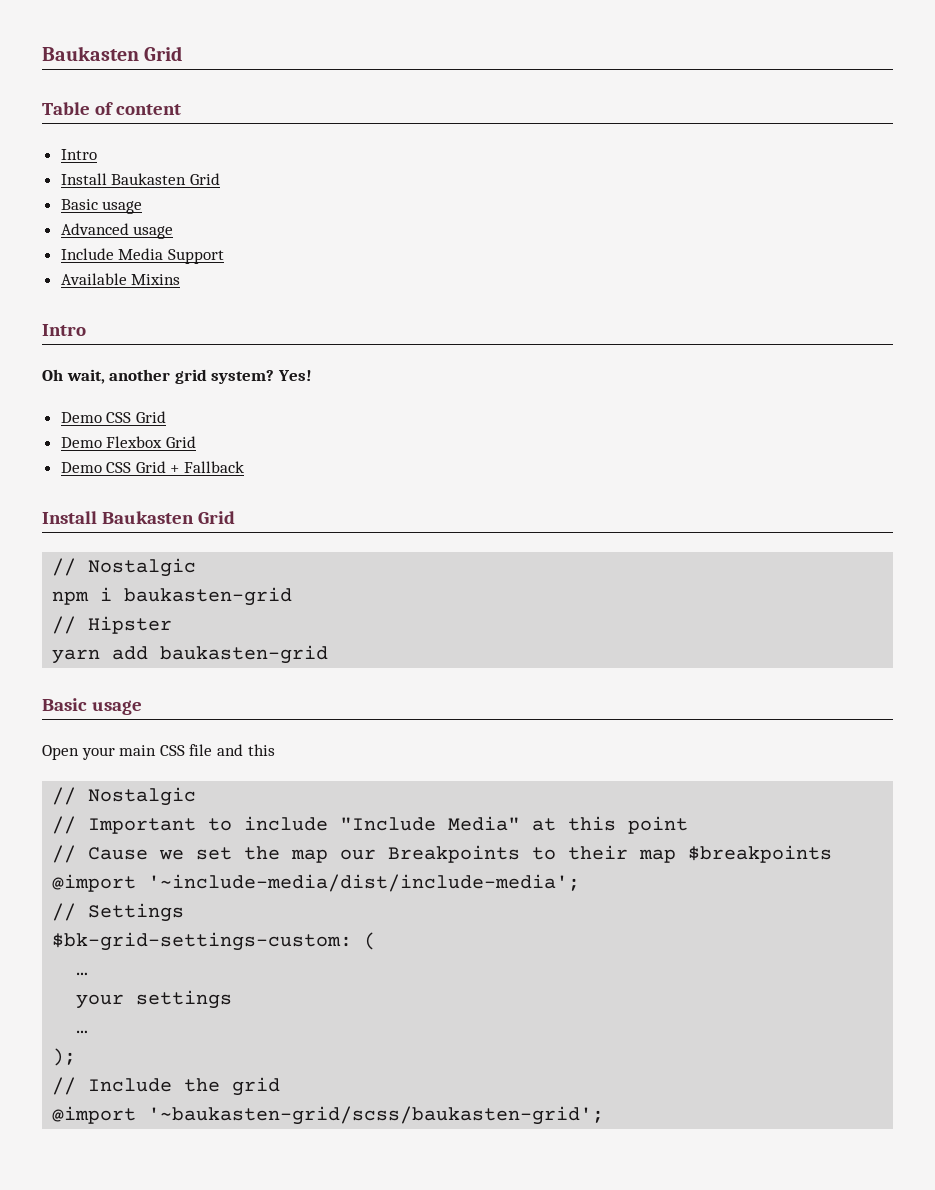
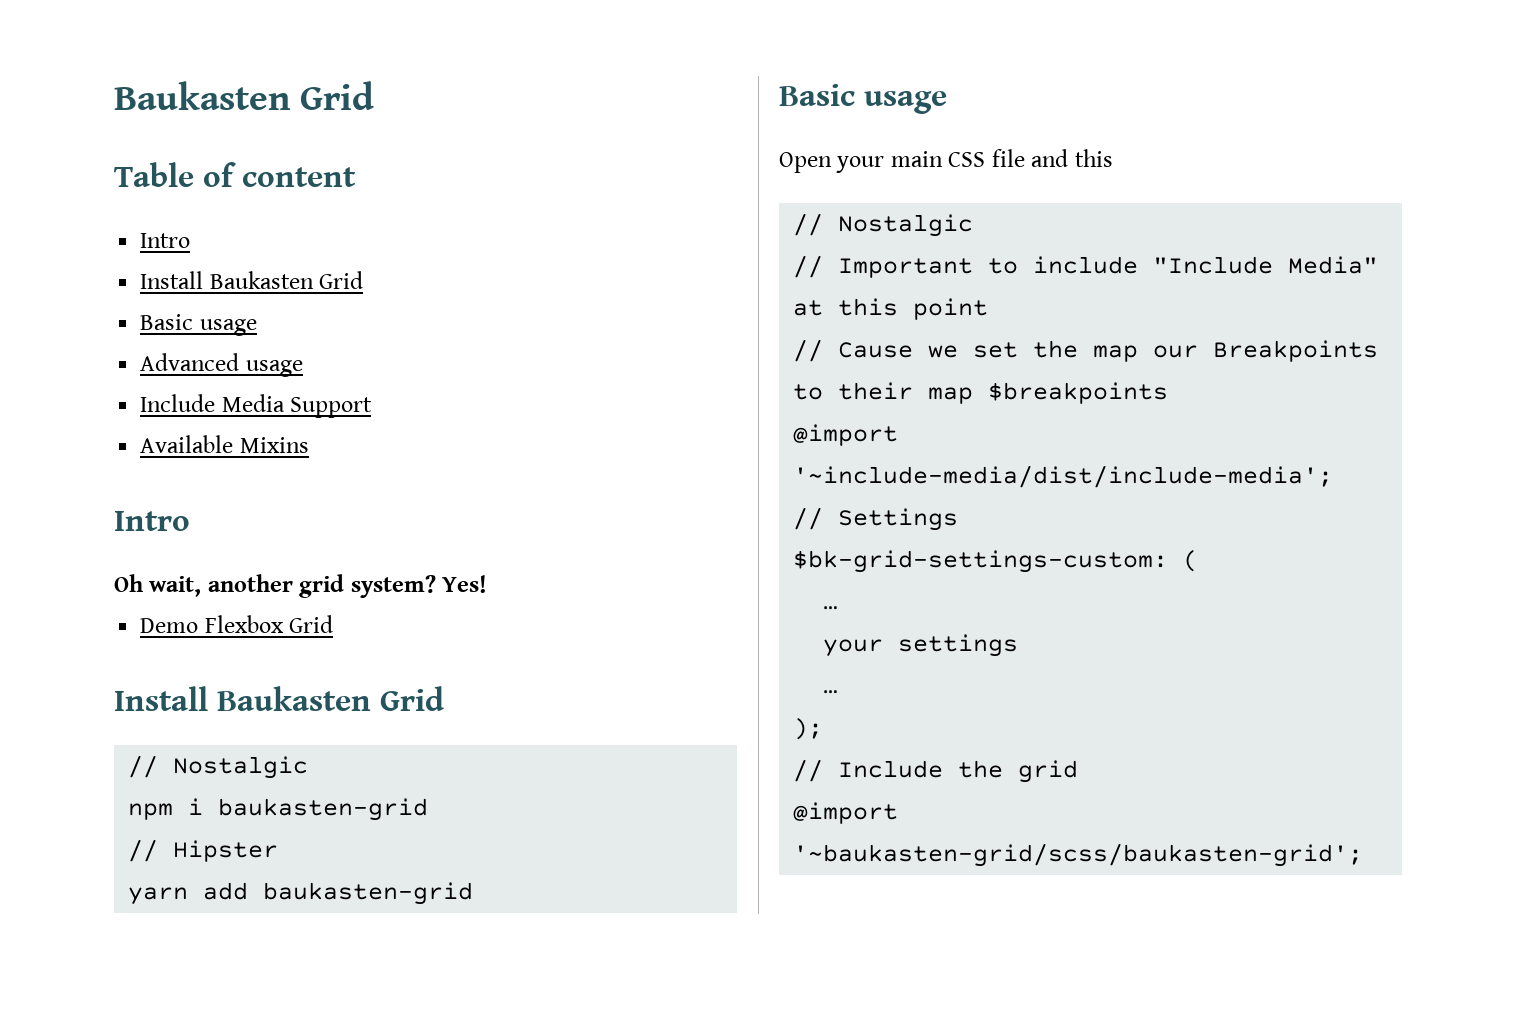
  Yes!
- Demo CSS Grid
- Demo CSS Grid + Fallback

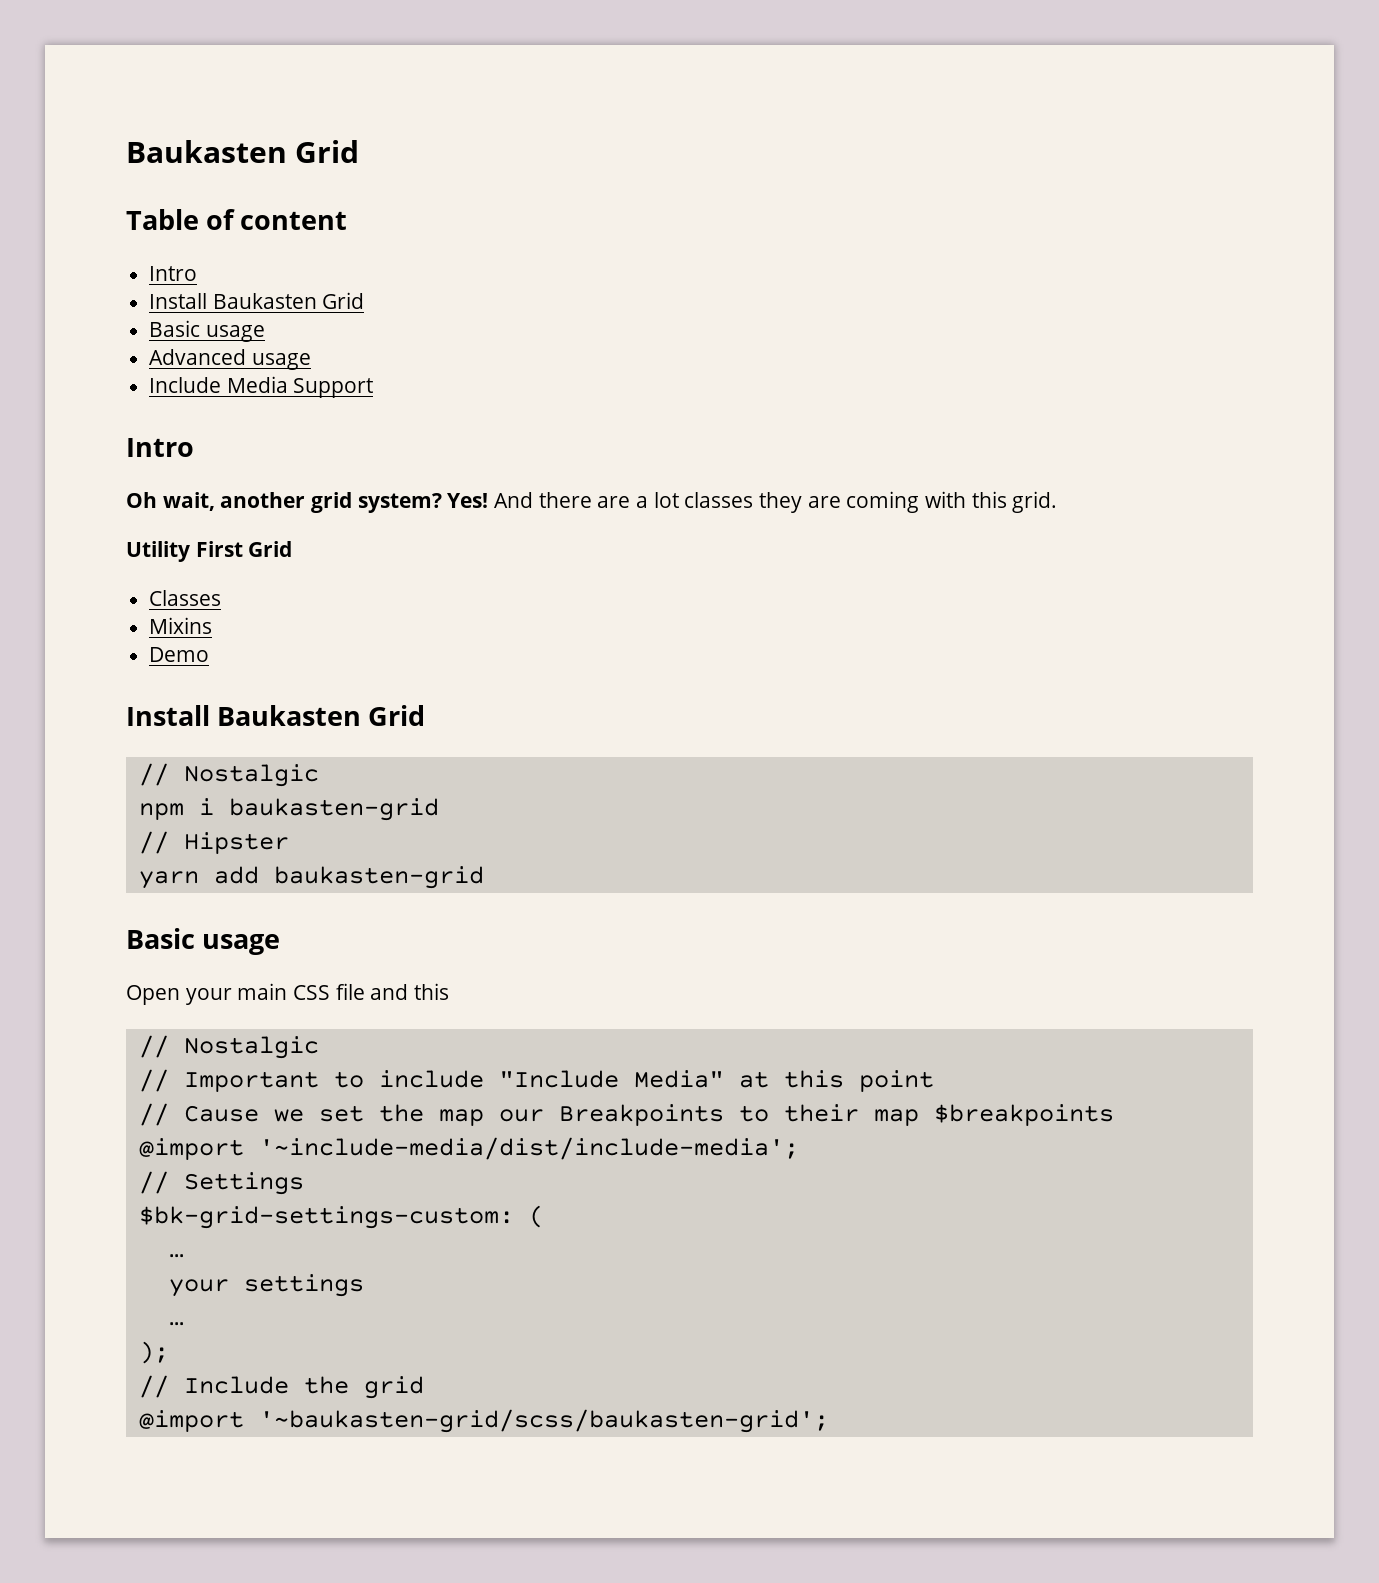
- Available Mixins
+ And there are a lot classes they are coming with this grid.
+ Utility First Grid
+ Classes
+ Mixins
- Demo Flexbox Grid
+ Demo

